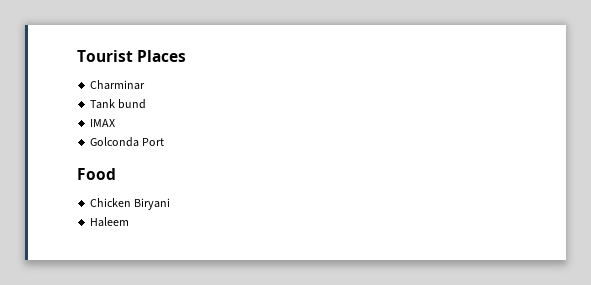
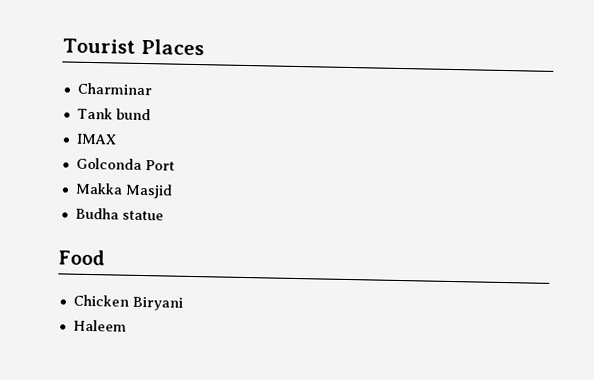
+ Makka Masjid
+ Budha statue

